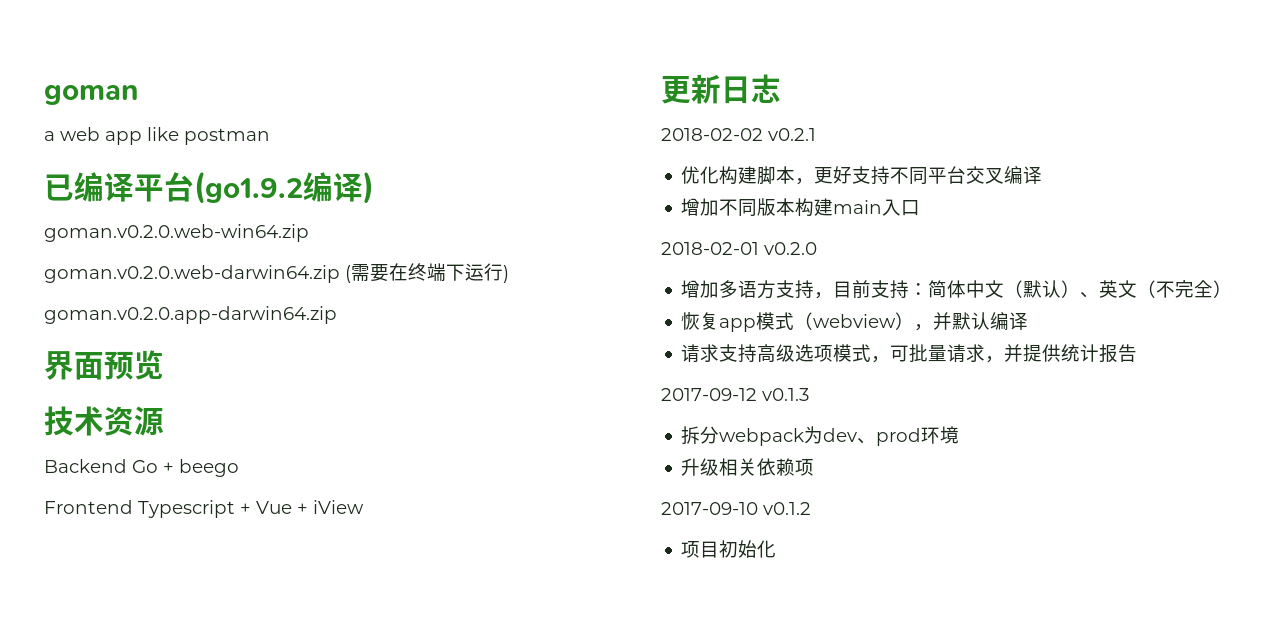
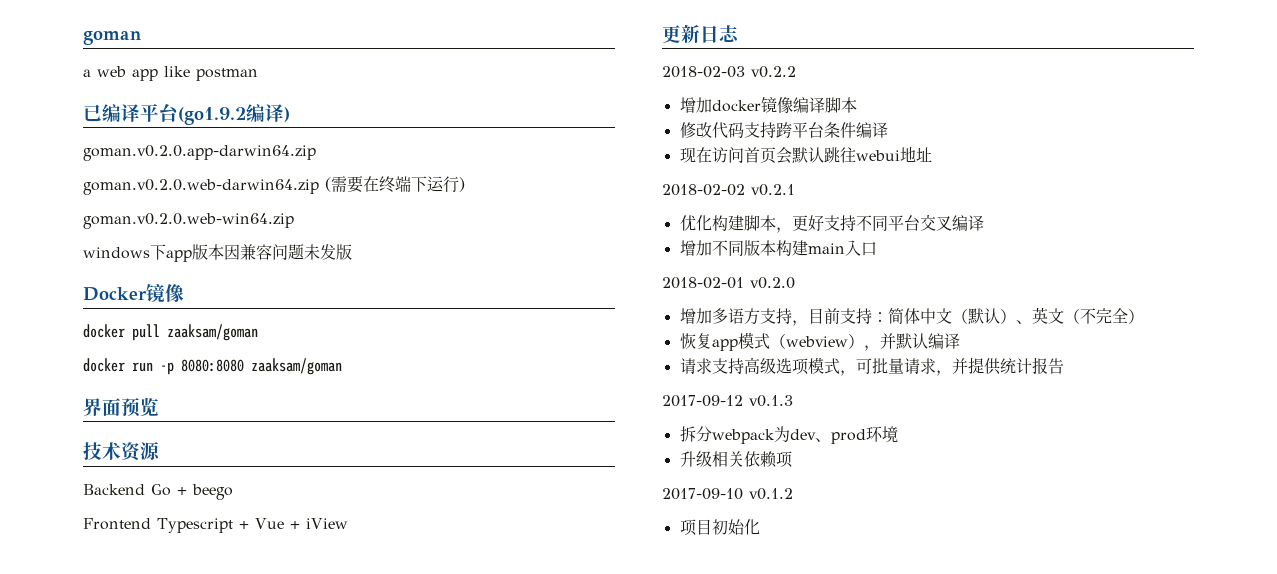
- goman.v0.2.0.web-win64.zip
+ goman.v0.2.0.app-darwin64.zip
- goman.v0.2.0.app-darwin64.zip
+ goman.v0.2.0.web-win64.zip
+ windows下app版本因兼容问题未发版
+ Docker镜像
+ docker pull zaaksam/goman
+ docker run -p 8080:8080 zaaksam/goman
+ 2018-02-03 v0.2.2
+ 增加docker镜像编译脚本
+ 修改代码支持跨平台条件编译
+ 现在访问首页会默认跳往webui地址

